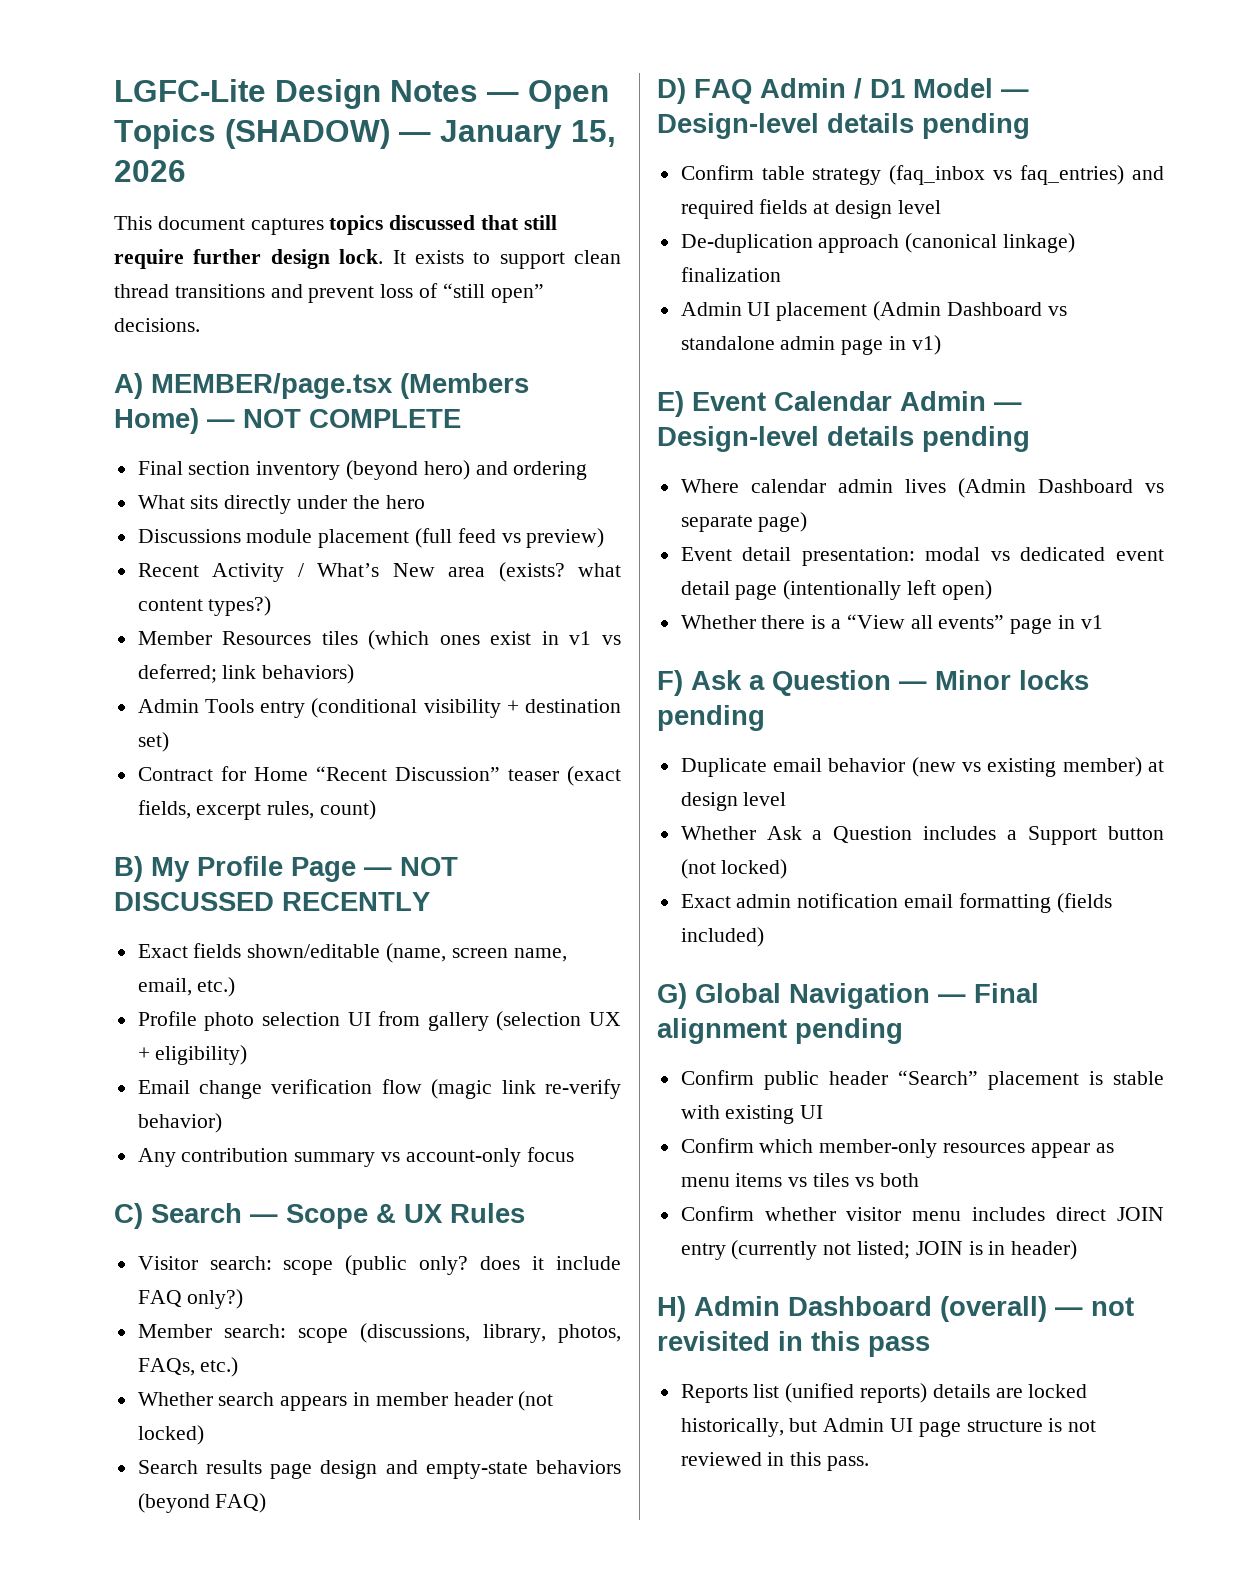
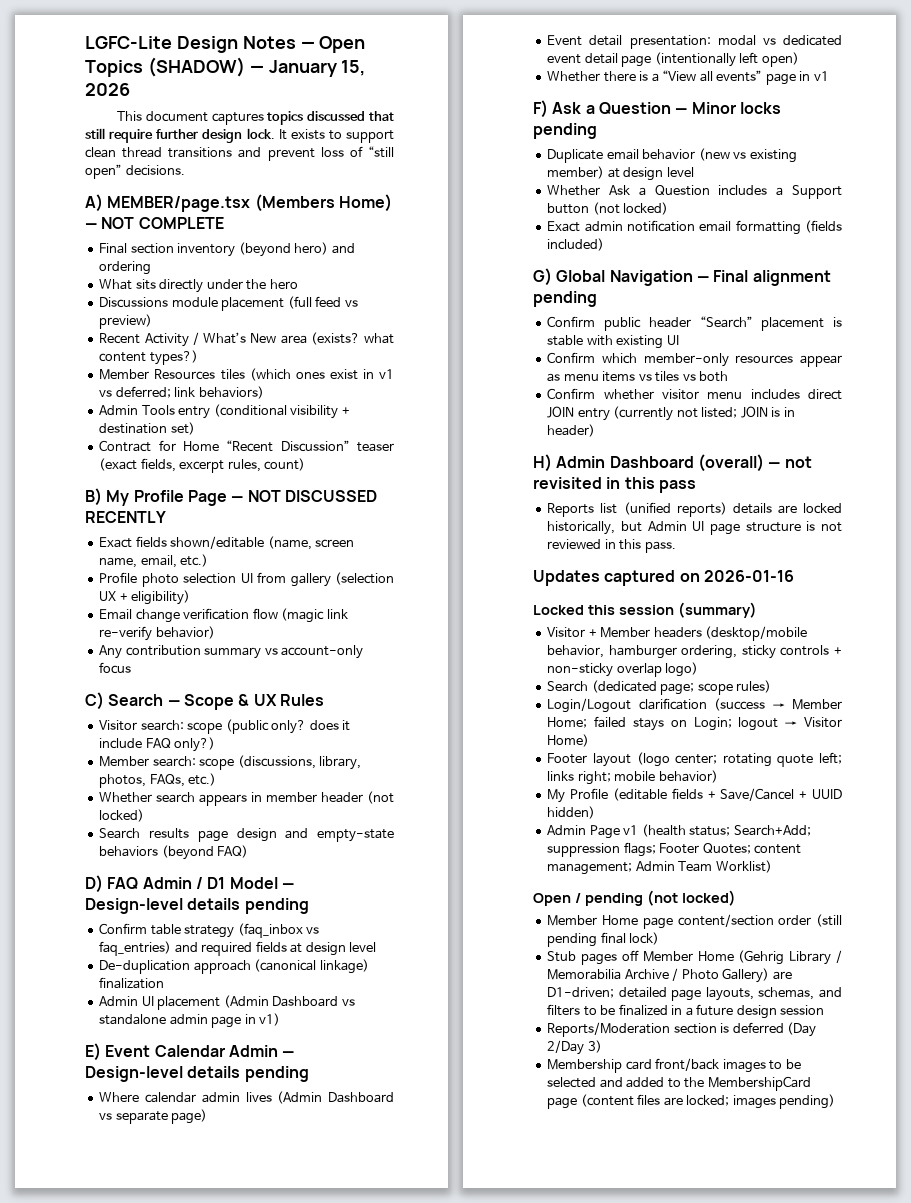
+ Updates captured on 2026-01-16
+ Locked this session (summary)
+ Visitor + Member headers (desktop/mobile behavior, hamburger ordering, sticky controls + non-sticky overlap logo)
+ Search (dedicated page; scope rules)
+ Login/Logout clarification (success → Member Home; failed stays on Login; logout → Visitor Home)
+ Footer layout (logo center; rotating quote left; links right; mobile behavior)
+ My Profile (editable fields + Save/Cancel + UUID hidden)
+ Admin Page v1 (health status; Search+Add; suppression flags; Footer Quotes; content management; Admin Team Worklist)
+ Open / pending (not locked)
+ Member Home page content/section order (still pending final lock)
+ Stub pages off Member Home (Gehrig Library / Memorabilia Archive / Photo Gallery) are D1-driven; detailed page layouts, schemas, and filters to be finalized in a future design session
+ Reports/Moderation section is deferred (Day 2/Day 3)
+ Membership card front/back images to be selected and added to the MembershipCard page (content files are locked; images pending)

